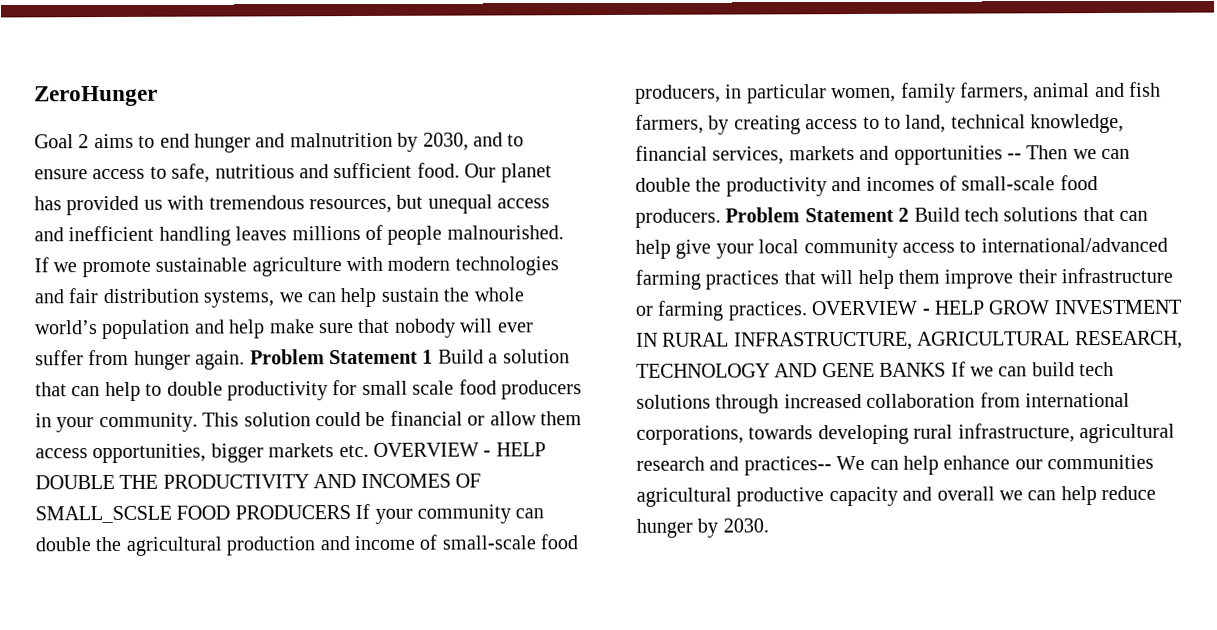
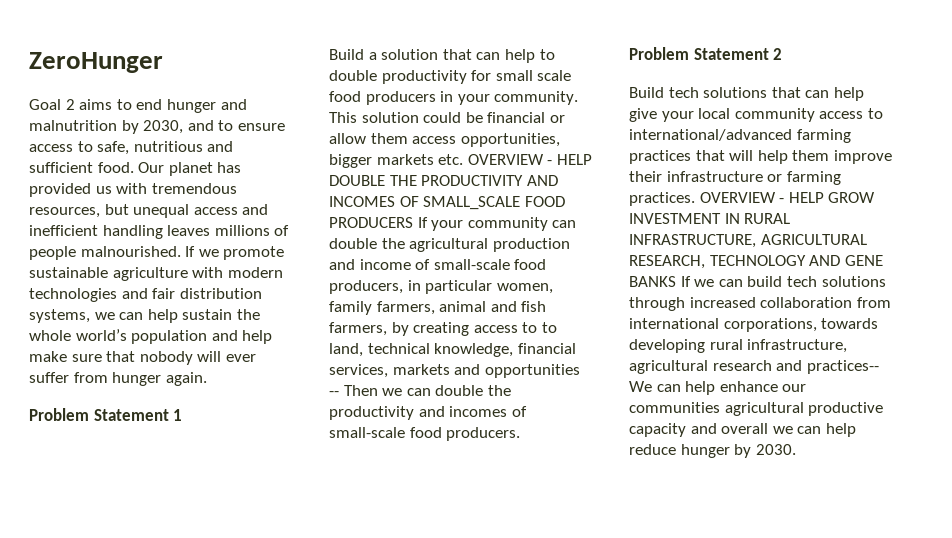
- If we promote sustainable agriculture with modern technologies and fair distribution systems, we can help sustain the whole world’s population and help make sure that nobody will ever suffer from hunger again. Problem Statement 1 Build a solution that can help to double productivity for small scale food producers in your community.
+ If we promote sustainable agriculture with modern technologies and fair distribution systems, we can help sustain the whole world’s population and help make sure that nobody will ever suffer from hunger again.
+ Problem Statement 1
+ Build a solution that can help to double productivity for small scale food producers in your community.
- This solution could be financial or allow them access opportunities, bigger markets etc. OVERVIEW - HELP DOUBLE THE PRODUCTIVITY AND INCOMES OF SMALL_SCSLE FOOD PRODUCERS If your community can double the agricultural production and income of small-scale food producers, in particular women, family farmers, animal and fish farmers, by creating access to to land, technical knowledge, financial services, markets and opportunities -- Then we can double the productivity and incomes of small-scale food producers. Problem Statement 2 Build tech solutions that can help give your local community access to international/advanced farming practices that will help them improve their infrastructure or farming practices.
+ This solution could be financial or allow them access opportunities, bigger markets etc. OVERVIEW - HELP DOUBLE THE PRODUCTIVITY AND INCOMES OF SMALL_SCALE FOOD PRODUCERS If your community can double the agricultural production and income of small-scale food producers, in particular women, family farmers, animal and fish farmers, by creating access to to land, technical knowledge, financial services, markets and opportunities -- Then we can double the productivity and incomes of small-scale food producers.
+ Problem Statement 2
+ Build tech solutions that can help give your local community access to international/advanced farming practices that will help them improve their infrastructure or farming practices.

